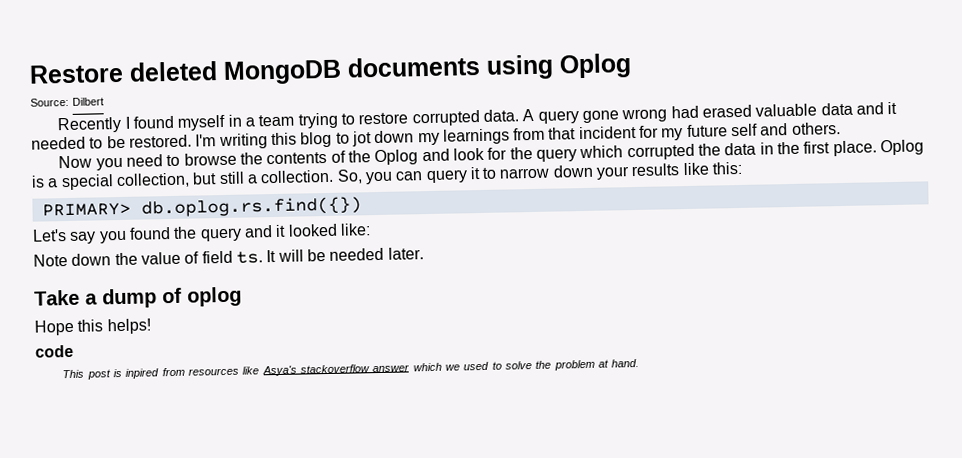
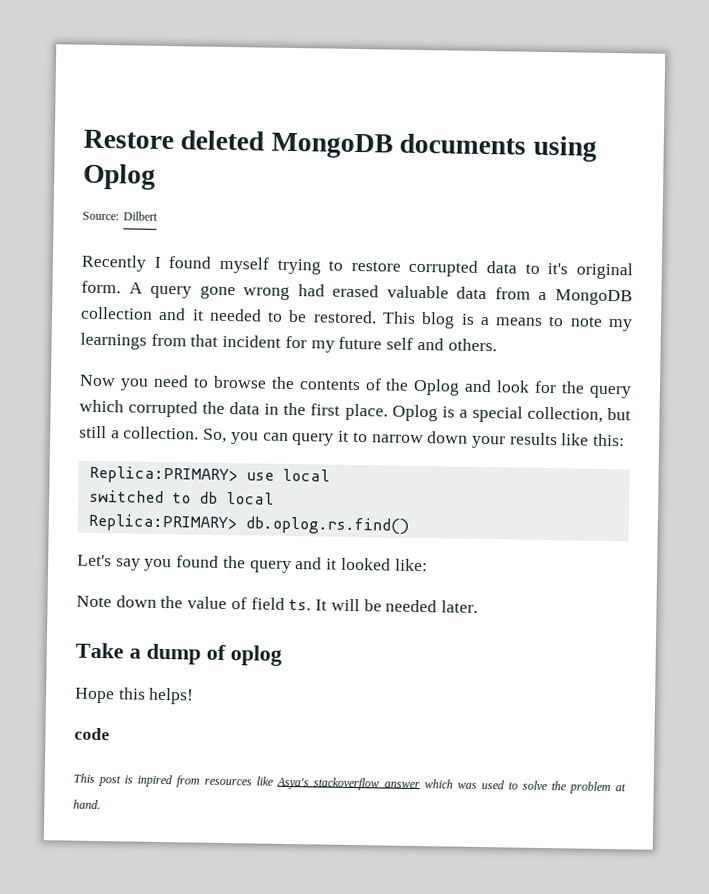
- Recently I found myself in a team trying to restore corrupted data.
+ Recently I found myself trying to restore corrupted data to it's original form.
- A query gone wrong had erased valuable data and it needed to be restored.
+ A query gone wrong had erased valuable data from a MongoDB collection and it needed to be restored.
- I'm writing this blog to jot down my learnings from that incident for my future self and others.
+ This blog is a means to note my learnings from that incident for my future self and others.
- PRIMARY> db.oplog.rs.find({})
+ Replica:PRIMARY> use local
+ switched to db local
+ Replica:PRIMARY> db.oplog.rs.find()
- This post is inpired from resources like Asya's stackoverflow answer which we used to solve the problem at hand.
+ This post is inpired from resources like Asya's stackoverflow answer which was used to solve the problem at hand.

